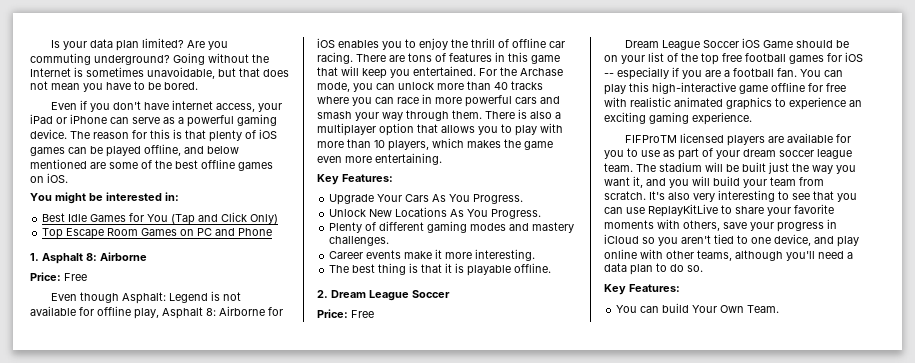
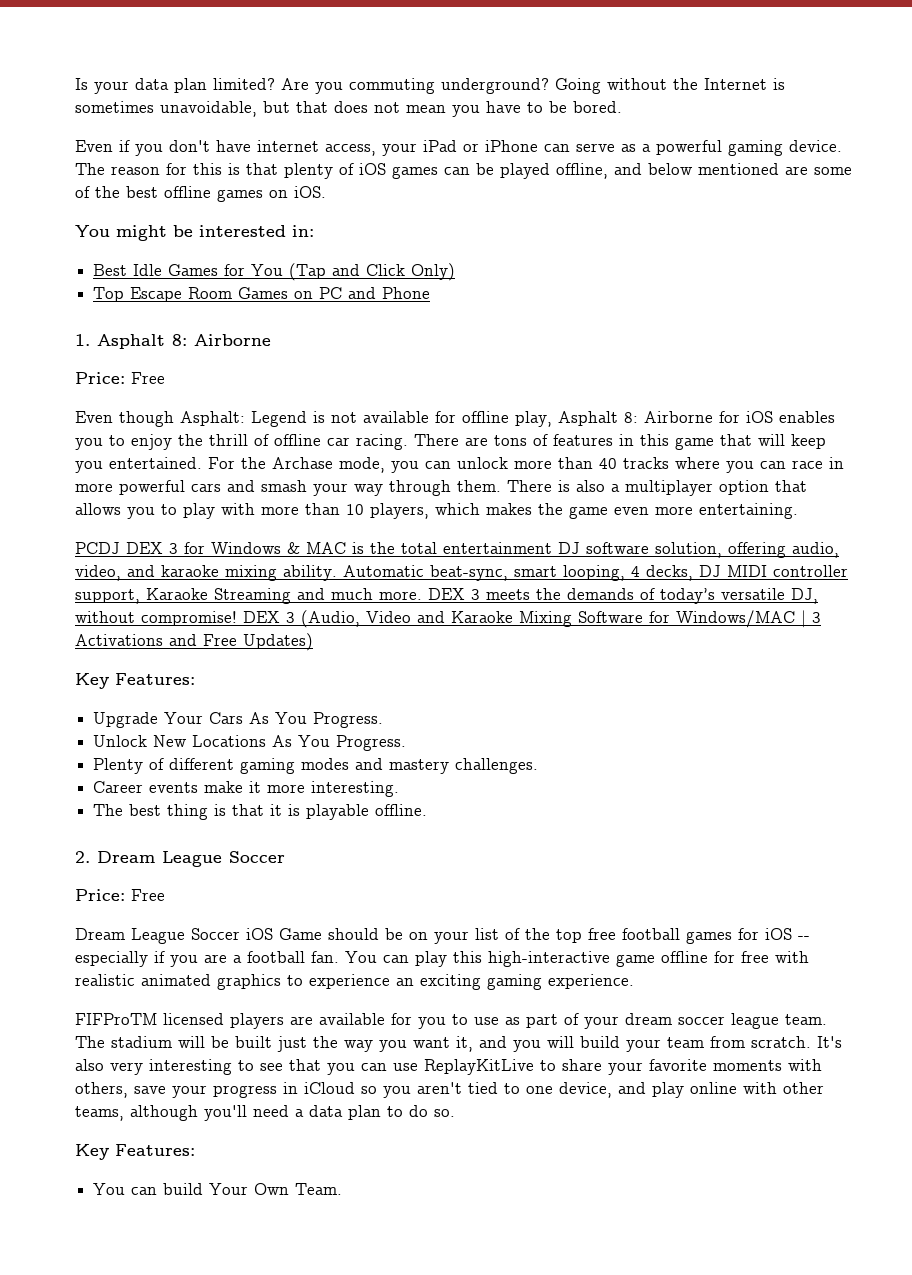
+ PCDJ DEX 3 for Windows & MAC is the total entertainment DJ software solution, offering audio, video, and karaoke mixing ability. Automatic beat-sync, smart looping, 4 decks, DJ MIDI controller support, Karaoke Streaming and much more. DEX 3 meets the demands of today’s versatile DJ, without compromise! DEX 3 (Audio, Video and Karaoke Mixing Software for Windows/MAC | 3 Activations and Free Updates)

